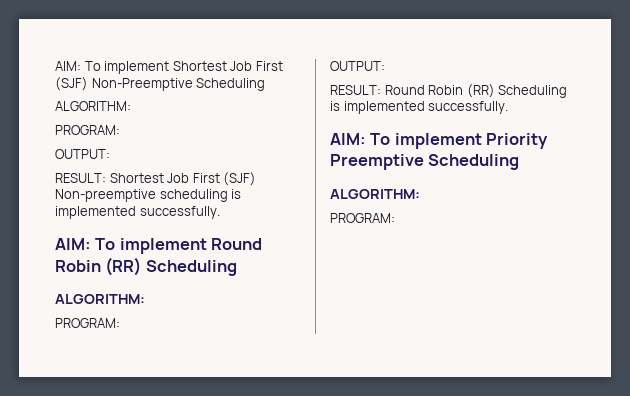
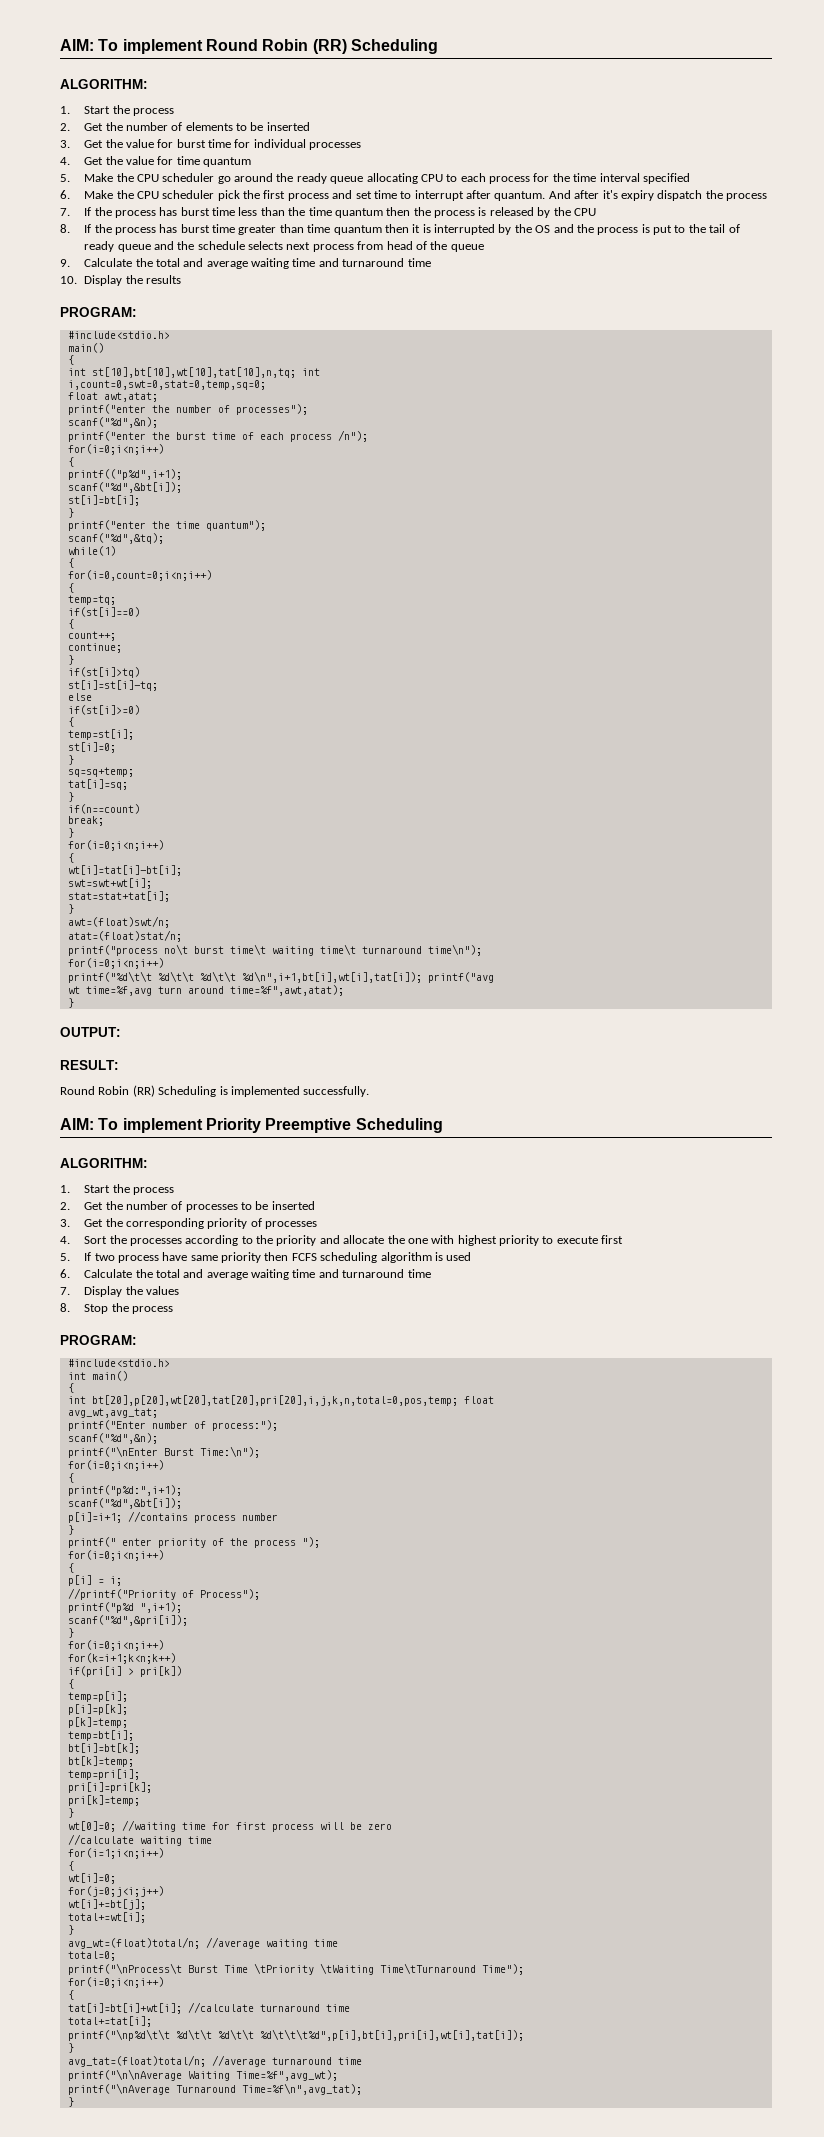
- AIM: To implement Shortest Job First (SJF) Non-Preemptive Scheduling
- ALGORITHM:
- PROGRAM:
- OUTPUT:
- RESULT: Shortest Job First (SJF) Non-preemptive scheduling is implemented successfully.
  AIM: To implement Round Robin (RR) Scheduling
  ALGORITHM:
+ 1. Start the process
+ 2. Get the number of elements to be inserted
+ 3. Get the value for burst time for individual processes
+ 4. Get the value for time quantum
+ 5. Make the CPU scheduler go around the ready queue allocating CPU to each process for the time interval specified
+ 6. Make the CPU scheduler pick the first process and set time to interrupt after quantum. And after it's expiry dispatch the process
+ 7. If the process has burst time less than the time quantum then the process is released by the CPU
+ 8. If the process has burst time greater than time quantum then it is interrupted by the OS and the process is put to the tail of ready queue and the schedule selects next process from head of the queue
+ 9. Calculate the total and average waiting time and turnaround time
+ 10. Display the results
  PROGRAM:
+ #include<stdio.h>
+ main()
+ {
+ int st[10],bt[10],wt[10],tat[10],n,tq; int
+ i,count=0,swt=0,stat=0,temp,sq=0;
+ float awt,atat;
+ printf("enter the number of processes");
+ scanf("%d",&n);
+ printf("enter the burst time of each process /n");
+ for(i=0;i<n;i++)
+ {
+ printf(("p%d",i+1);
+ scanf("%d",&bt[i]);
+ st[i]=bt[i];
+ }
+ printf("enter the time quantum");
+ scanf("%d",&tq);
+ while(1)
+ {
+ for(i=0,count=0;i<n;i++)
+ {
+ temp=tq;
+ if(st[i]==0)
+ {
+ count++;
+ continue;
+ }
+ if(st[i]>tq)
+ st[i]=st[i]-tq;
+ else
+ if(st[i]>=0)
+ {
+ temp=st[i];
+ st[i]=0;
+ }
+ sq=sq+temp;
+ tat[i]=sq;
+ }
+ if(n==count)
+ break;
+ }
+ for(i=0;i<n;i++)
+ {
+ wt[i]=tat[i]-bt[i];
+ swt=swt+wt[i];
+ stat=stat+tat[i];
+ }
+ awt=(float)swt/n;
+ atat=(float)stat/n;
+ printf("process no\t burst time\t waiting time\t turnaround time\n");
+ for(i=0;i<n;i++)
+ printf("%d\t\t %d\t\t %d\t\t %d\n",i+1,bt[i],wt[i],tat[i]); printf("avg
+ wt time=%f,avg turn around time=%f",awt,atat);
+ }
  OUTPUT:
- RESULT: Round Robin (RR) Scheduling is implemented successfully.
+ RESULT:
+ Round Robin (RR) Scheduling is implemented successfully.
  AIM: To implement Priority Preemptive Scheduling
  ALGORITHM:
+ 1. Start the process
+ 2. Get the number of processes to be inserted
+ 3. Get the corresponding priority of processes
+ 4. Sort the processes according to the priority and allocate the one with highest priority to execute first
+ 5. If two process have same priority then FCFS scheduling algorithm is used
+ 6. Calculate the total and average waiting time and turnaround time
+ 7. Display the values
+ 8. Stop the process
  PROGRAM:
+ #include<stdio.h>
+ int main()
+ {
+ int bt[20],p[20],wt[20],tat[20],pri[20],i,j,k,n,total=0,pos,temp; float
+ avg_wt,avg_tat;
+ printf("Enter number of process:");
+ scanf("%d",&n);
+ printf("\nEnter Burst Time:\n");
+ for(i=0;i<n;i++)
+ {
+ printf("p%d:",i+1);
+ scanf("%d",&bt[i]);
+ p[i]=i+1; //contains process number
+ }
+ printf(" enter priority of the process ");
+ for(i=0;i<n;i++)
+ {
+ p[i] = i;
+ //printf("Priority of Process");
+ printf("p%d ",i+1);
+ scanf("%d",&pri[i]);
+ }
+ for(i=0;i<n;i++)
+ for(k=i+1;k<n;k++)
+ if(pri[i] > pri[k])
+ {
+ temp=p[i];
+ p[i]=p[k];
+ p[k]=temp;
+ temp=bt[i];
+ bt[i]=bt[k];
+ bt[k]=temp;
+ temp=pri[i];
+ pri[i]=pri[k];
+ pri[k]=temp;
+ }
+ wt[0]=0; //waiting time for first process will be zero
+ //calculate waiting time
+ for(i=1;i<n;i++)
+ {
+ wt[i]=0;
+ for(j=0;j<i;j++)
+ wt[i]+=bt[j];
+ total+=wt[i];
+ }
+ avg_wt=(float)total/n; //average waiting time
+ total=0;
+ printf("\nProcess\t Burst Time \tPriority \tWaiting Time\tTurnaround Time");
+ for(i=0;i<n;i++)
+ {
+ tat[i]=bt[i]+wt[i]; //calculate turnaround time
+ total+=tat[i];
+ printf("\np%d\t\t %d\t\t %d\t\t %d\t\t\t%d",p[i],bt[i],pri[i],wt[i],tat[i]);
+ }
+ avg_tat=(float)total/n; //average turnaround time
+ printf("\n\nAverage Waiting Time=%f",avg_wt);
+ printf("\nAverage Turnaround Time=%f\n",avg_tat);
+ }

